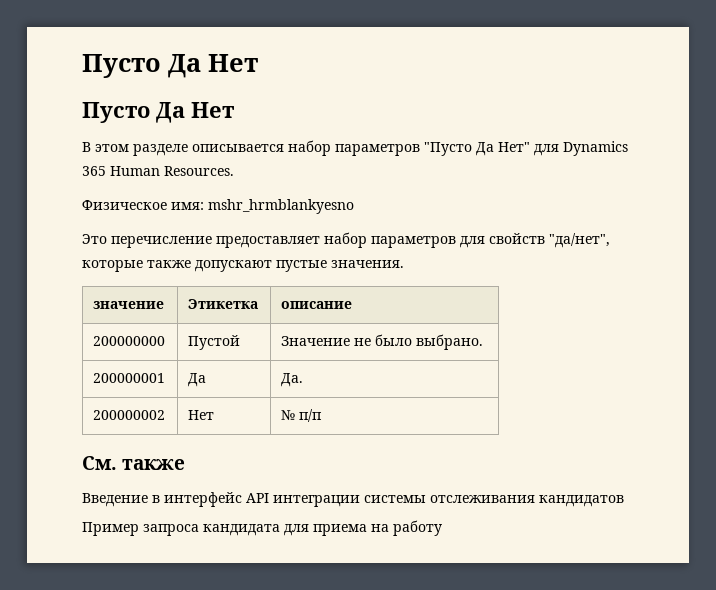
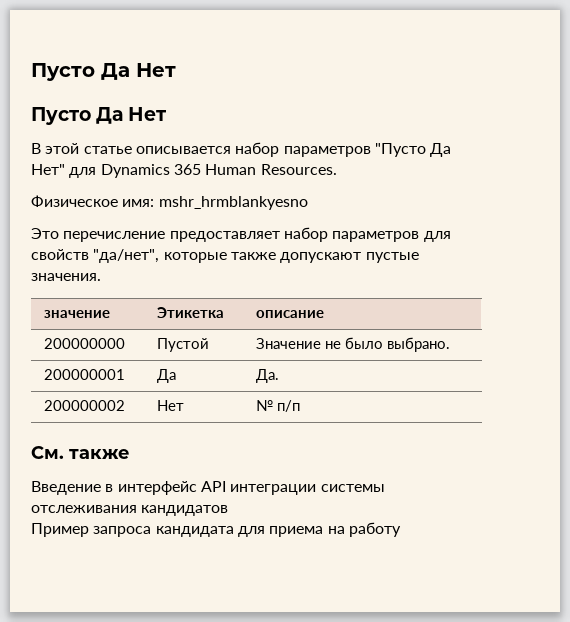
- В этом разделе описывается набор параметров "Пусто Да Нет" для Dynamics 365 Human Resources.
+ В этой статье описывается набор параметров "Пусто Да Нет" для Dynamics 365 Human Resources.

